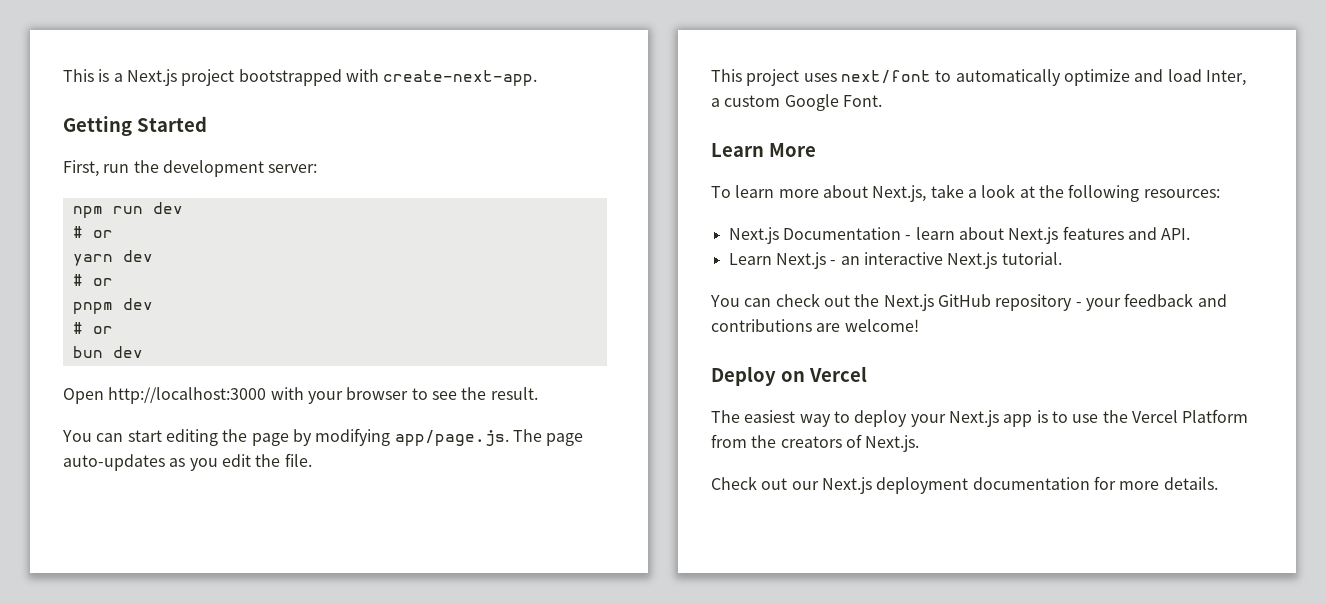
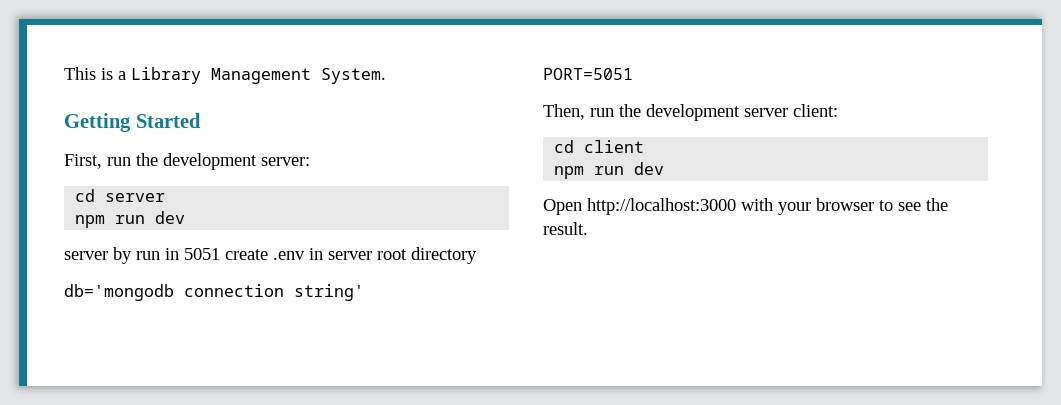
- This is a Next.js project bootstrapped with create-next-app.
+ This is a Library Management System.
+ cd server
  npm run dev
- # or
- yarn dev
- # or
- pnpm dev
- # or
- bun dev
+ server by run in 5051 create .env in server root directory
+ db='mongodb connection string'
+ PORT=5051
+ Then, run the development server client:
+ cd client
+ npm run dev
- You can start editing the page by modifying app/page.js. The page auto-updates as you edit the file.
- This project uses next/font to automatically optimize and load Inter, a custom Google Font.
- Learn More
- To learn more about Next.js, take a look at the following resources:
- Next.js Documentation - learn about Next.js features and API.
- Learn Next.js - an interactive Next.js tutorial.
- You can check out the Next.js GitHub repository - your feedback and contributions are welcome!
- Deploy on Vercel
- The easiest way to deploy your Next.js app is to use the Vercel Platform from the creators of Next.js.
- Check out our Next.js deployment documentation for more details.

